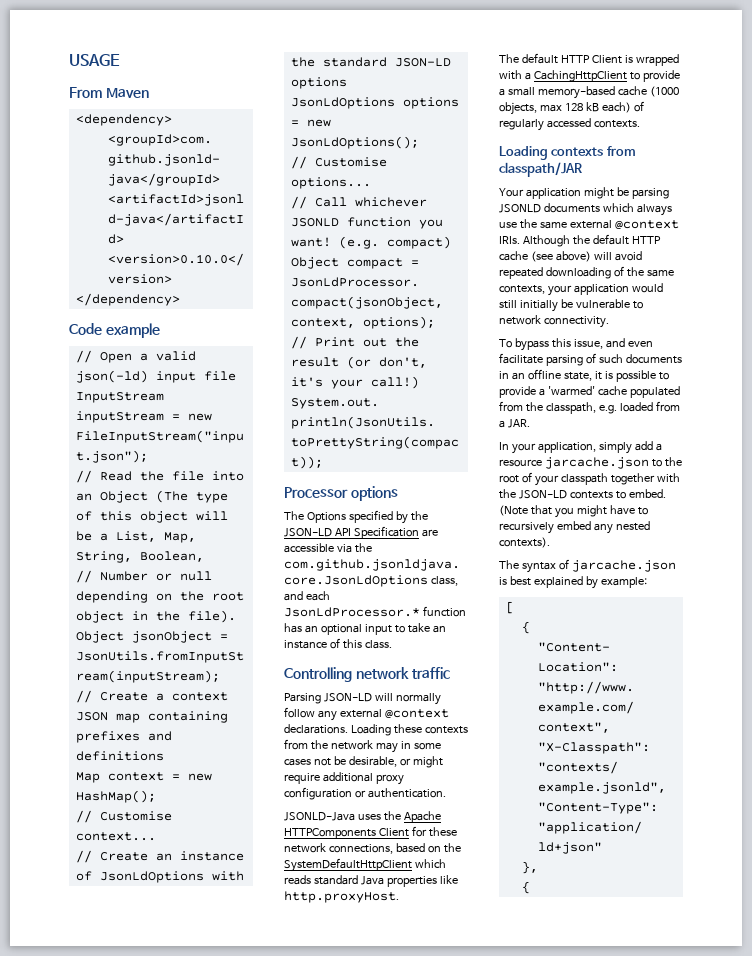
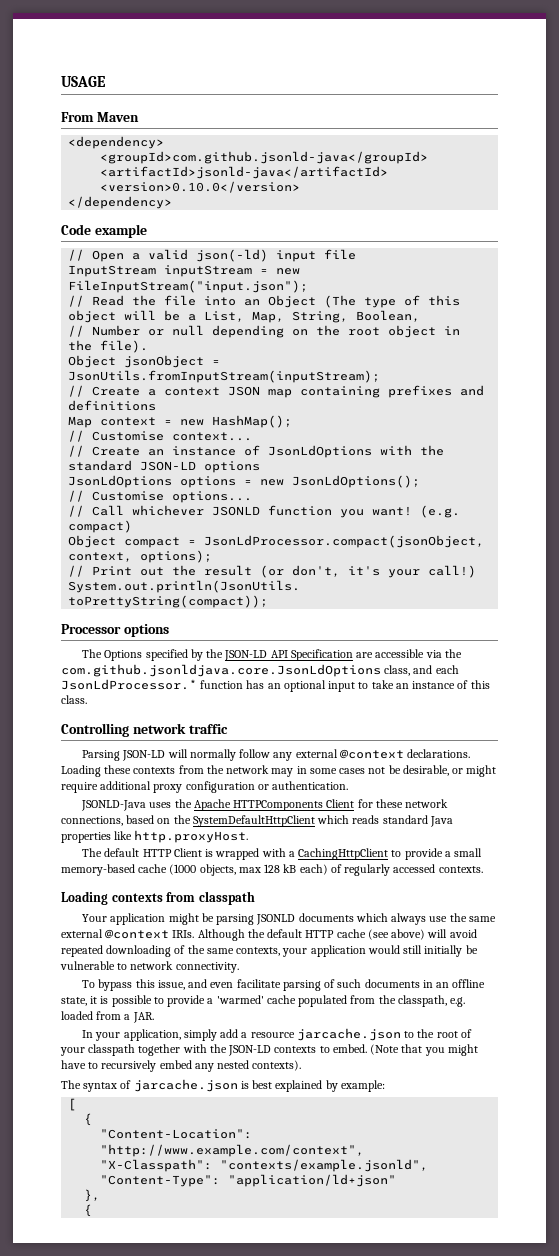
- Loading contexts from classpath/JAR
+ Loading contexts from classpath

